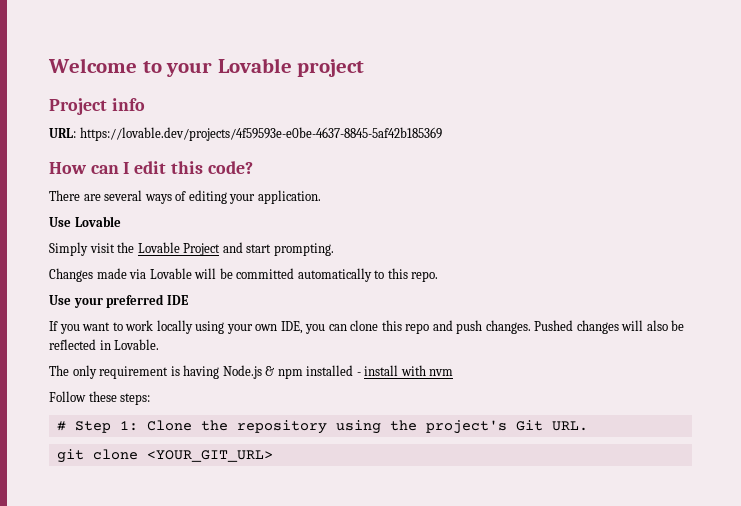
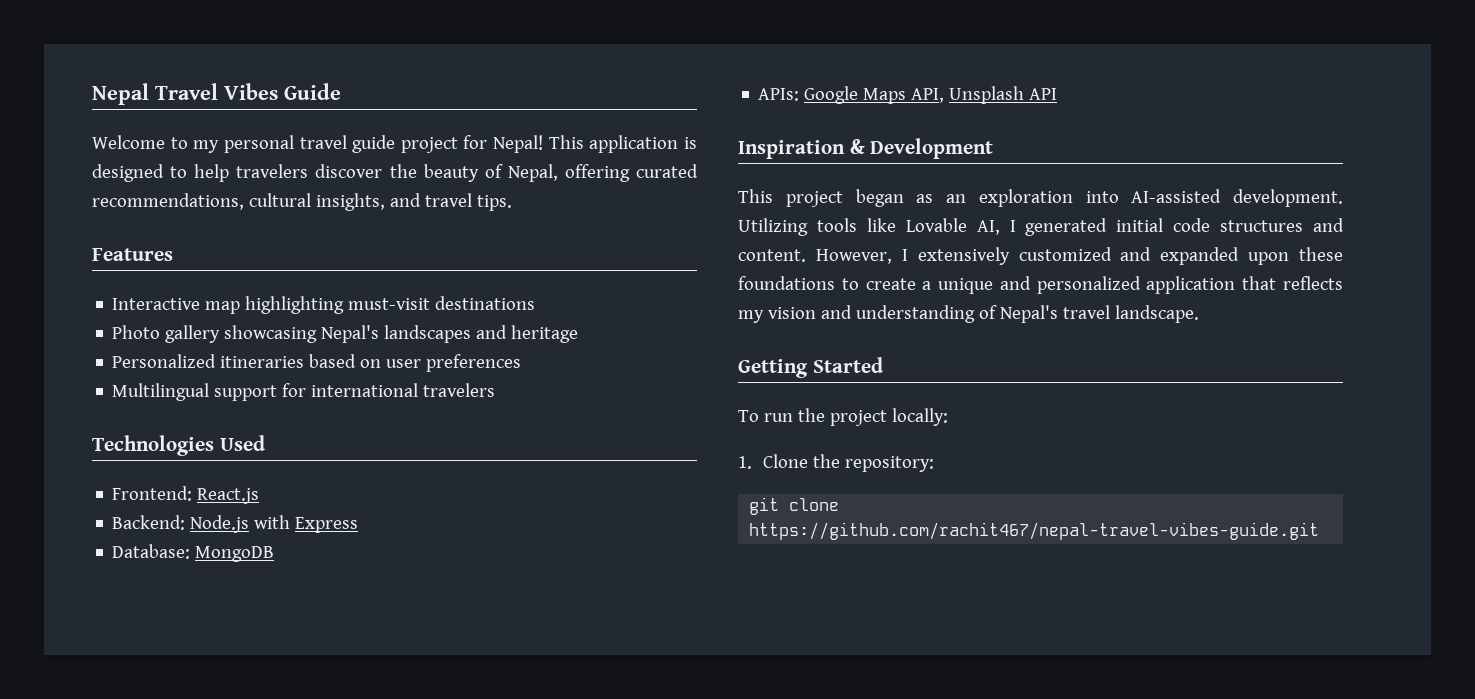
- Welcome to your Lovable project
- Project info
- URL: https://lovable.dev/projects/4f59593e-e0be-4637-8845-5af42b185369
- How can I edit this code?
- There are several ways of editing your application.
- Use Lovable
- Simply visit the Lovable Project and start prompting.
- Changes made via Lovable will be committed automatically to this repo.
- Use your preferred IDE
- If you want to work locally using your own IDE, you can clone this repo and push changes. Pushed changes will also be reflected in Lovable.
- The only requirement is having Node.js & npm installed - install with nvm
- Follow these steps:
- # Step 1: Clone the repository using the project's Git URL.
+ Nepal Travel Vibes Guide
+ Welcome to my personal travel guide project for Nepal! This application is designed to help travelers discover the beauty of Nepal, offering curated recommendations, cultural insights, and travel tips.
+ Features
+ Interactive map highlighting must-visit destinations
+ Photo gallery showcasing Nepal's landscapes and heritage
+ Personalized itineraries based on user preferences
+ Multilingual support for international travelers
+ Technologies Used
+ Frontend: React.js
+ Backend: Node.js with Express
+ Database: MongoDB
+ APIs: Google Maps API, Unsplash API
+ Inspiration & Development
+ This project began as an exploration into AI-assisted development. Utilizing tools like Lovable AI, I generated initial code structures and content. However, I extensively customized and expanded upon these foundations to create a unique and personalized application that reflects my vision and understanding of Nepal's travel landscape.
+ Getting Started
+ To run the project locally:
+ 1. Clone the repository:
- git clone <YOUR_GIT_URL>
+ git clone https://github.com/rachit467/nepal-travel-vibes-guide.git

